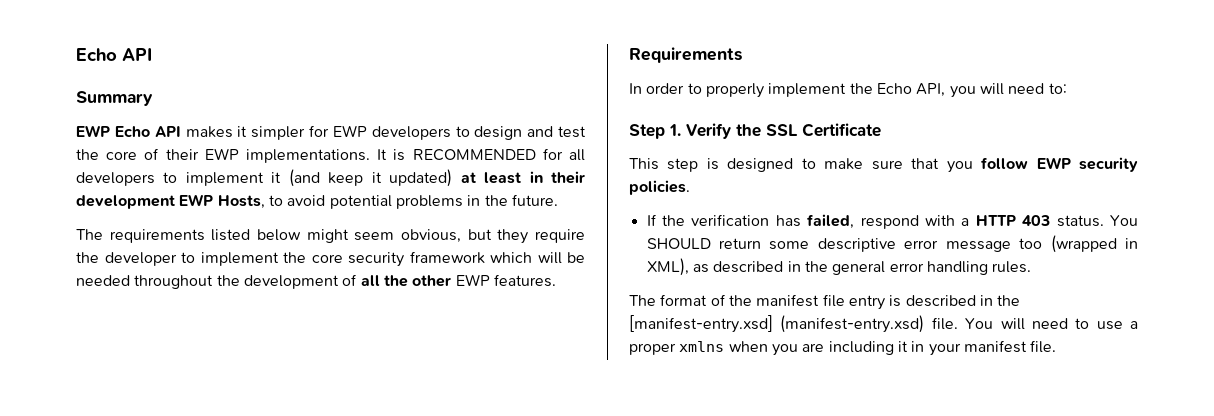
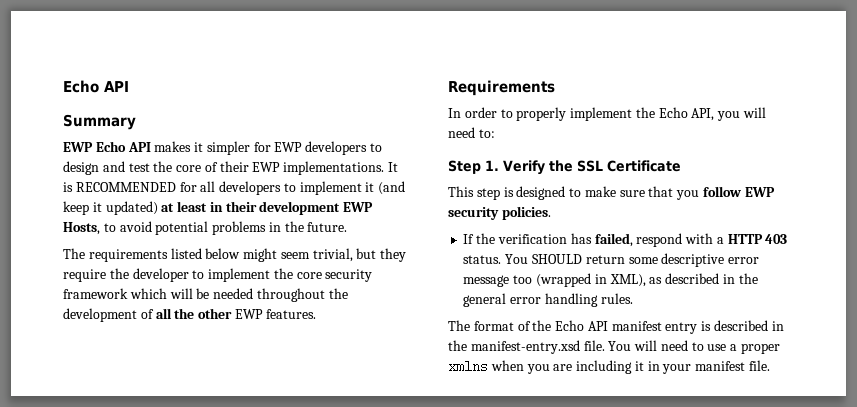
- The requirements listed below might seem obvious, but they require the developer to implement the core security framework which will be needed throughout the development of all the other EWP features.
+ The requirements listed below might seem trivial, but they require the developer to implement the core security framework which will be needed throughout the development of all the other EWP features.
- The format of the manifest file entry is described in the [manifest-entry.xsd] (manifest-entry.xsd) file.
+ The format of the Echo API manifest entry is described in the manifest-entry.xsd file.

